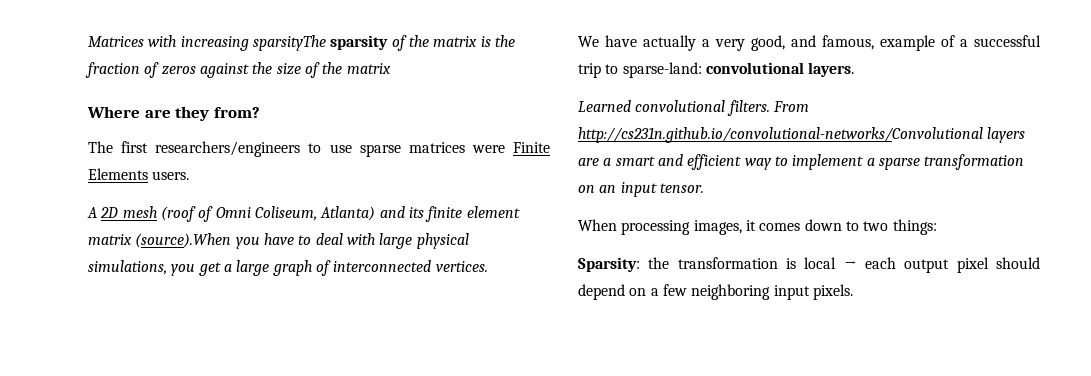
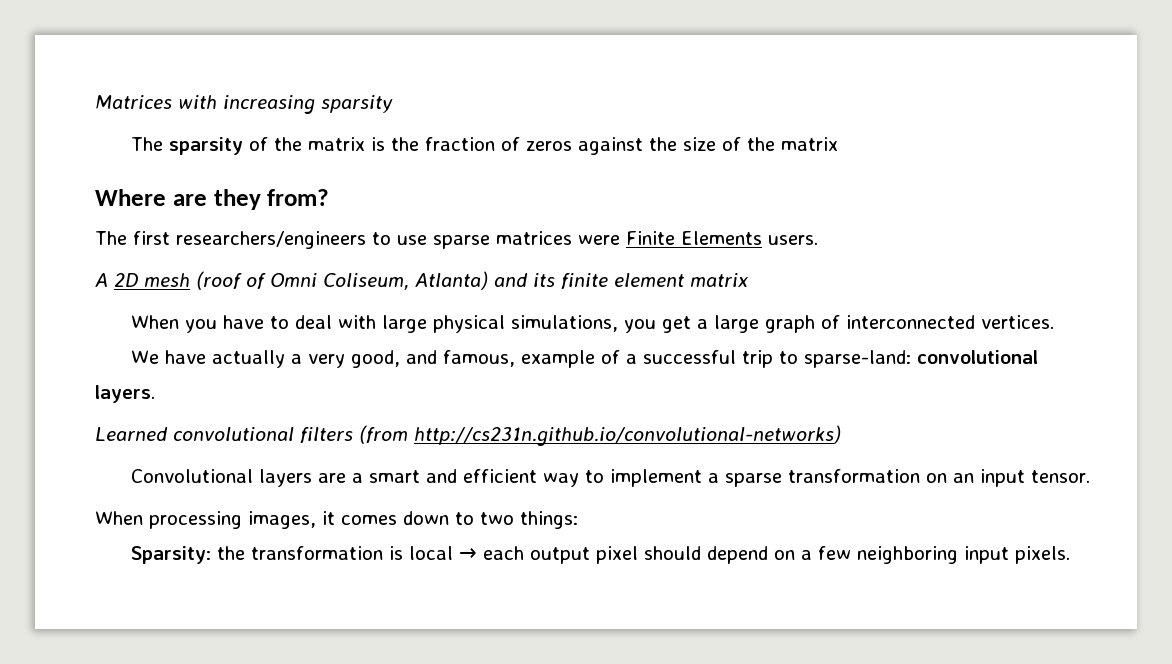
- Matrices with increasing sparsityThe sparsity of the matrix is the fraction of zeros against the size of the matrix
+ Matrices with increasing sparsity
+ The sparsity of the matrix is the fraction of zeros against the size of the matrix
- A 2D mesh (roof of Omni Coliseum, Atlanta) and its finite element matrix (source).When you have to deal with large physical simulations, you get a large graph of interconnected vertices.
+ A 2D mesh (roof of Omni Coliseum, Atlanta) and its finite element matrix
+ When you have to deal with large physical simulations, you get a large graph of interconnected vertices.
- Learned convolutional filters. From http://cs231n.github.io/convolutional-networks/Convolutional layers are a smart and efficient way to implement a sparse transformation on an input tensor.
+ Learned convolutional filters (from http://cs231n.github.io/convolutional-networks)
+ Convolutional layers are a smart and efficient way to implement a sparse transformation on an input tensor.

